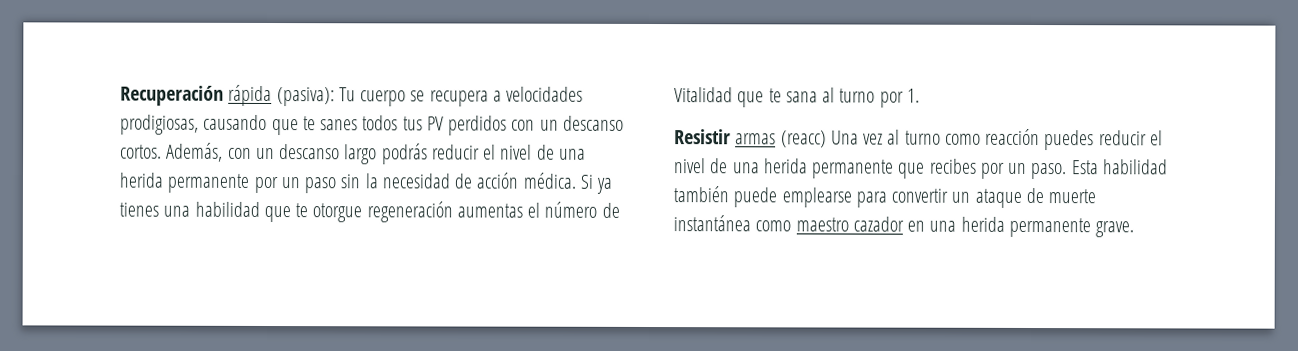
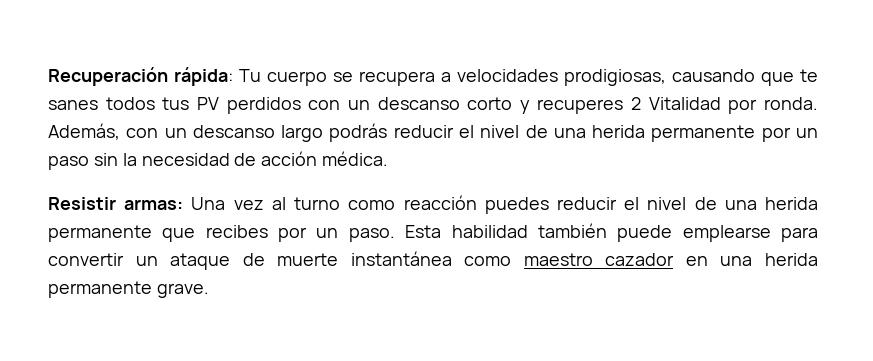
- Recuperación rápida (pasiva): Tu cuerpo se recupera a velocidades prodigiosas, causando que te sanes todos tus PV perdidos con un descanso cortos.
+ Recuperación rápida: Tu cuerpo se recupera a velocidades prodigiosas, causando que te sanes todos tus PV perdidos con un descanso corto y recuperes 2 Vitalidad por ronda.
- Si ya tienes una habilidad que te otorgue regeneración aumentas el número de Vitalidad que te sana al turno por 1.
- Resistir armas (reacc) Una vez al turno como reacción puedes reducir el nivel de una herida permanente que recibes por un paso.
+ Resistir armas: Una vez al turno como reacción puedes reducir el nivel de una herida permanente que recibes por un paso.

